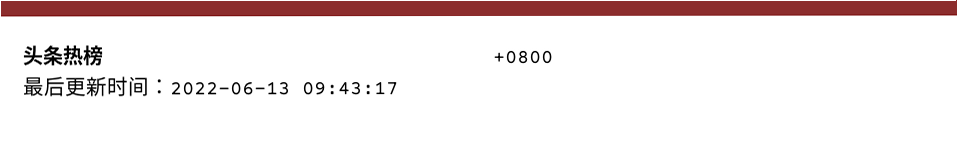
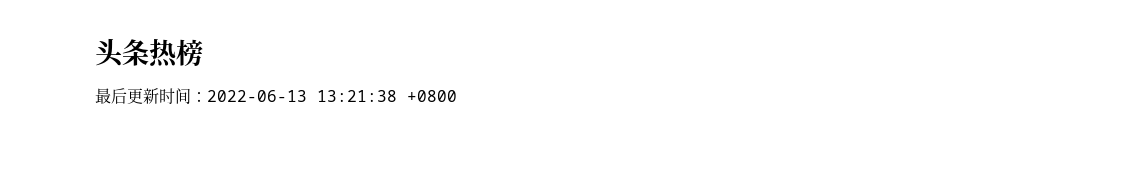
- 最后更新时间：2022-06-13 09:43:17 +0800
+ 最后更新时间：2022-06-13 13:21:38 +0800

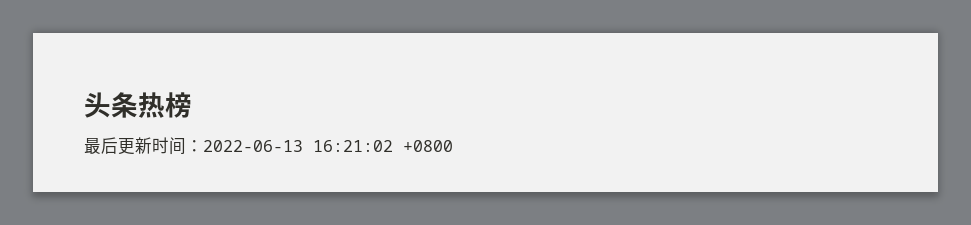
- 最后更新时间：2022-06-13 13:21:38 +0800
+ 最后更新时间：2022-06-13 16:21:02 +0800

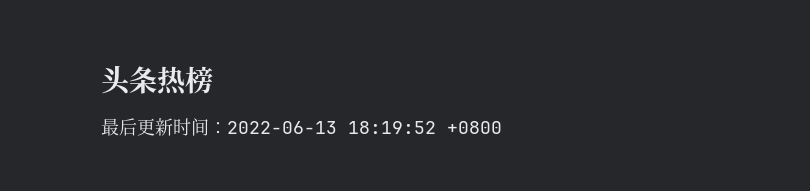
- 最后更新时间：2022-06-13 16:21:02 +0800
+ 最后更新时间：2022-06-13 18:19:52 +0800

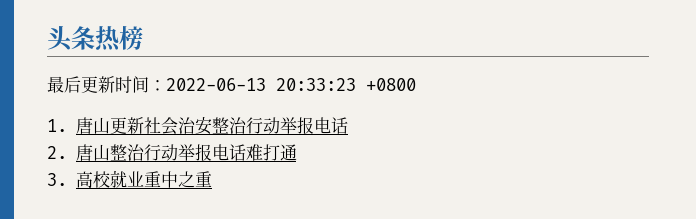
- 最后更新时间：2022-06-13 18:19:52 +0800
+ 最后更新时间：2022-06-13 20:33:23 +0800
+ 1.唐山更新社会治安整治行动举报电话
+ 2.唐山整治行动举报电话难打通
+ 3.高校就业重中之重

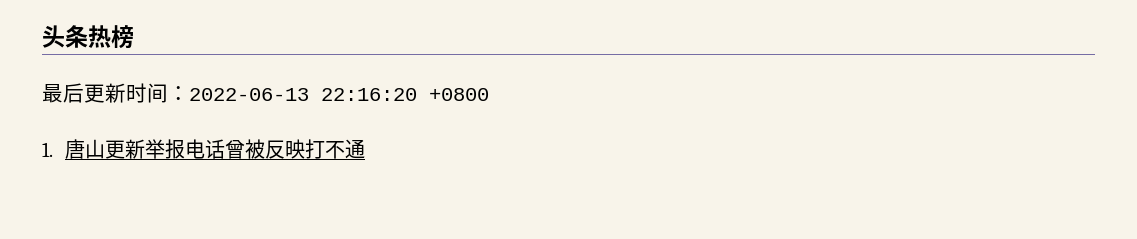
- 最后更新时间：2022-06-13 20:33:23 +0800
+ 最后更新时间：2022-06-13 22:16:20 +0800
- 1.唐山更新社会治安整治行动举报电话
- 2.唐山整治行动举报电话难打通
- 3.高校就业重中之重
+ 1.唐山更新举报电话曾被反映打不通

